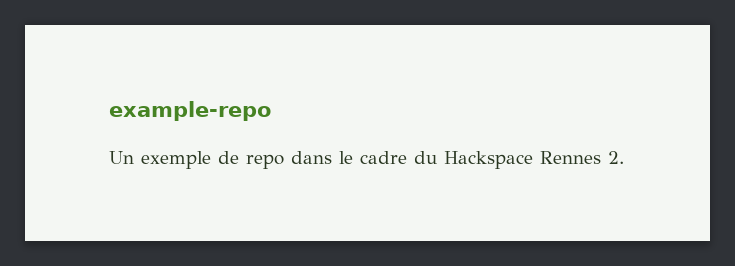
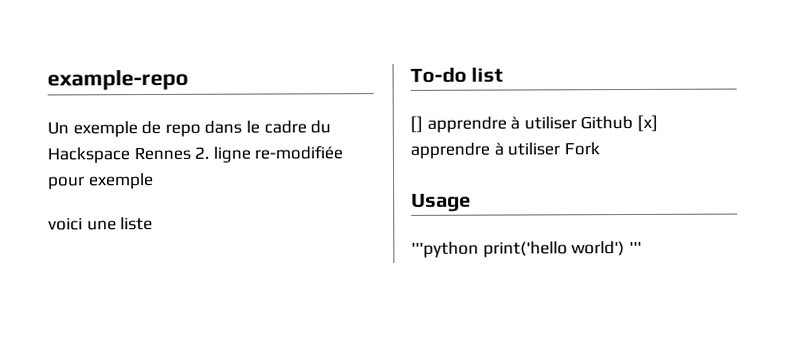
- Un exemple de repo dans le cadre du Hackspace Rennes 2.
+ Un exemple de repo dans le cadre du Hackspace Rennes 2. ligne re-modifiée pour exemple
+ voici une liste
+ To-do list
+ [] apprendre à utiliser Github [x] apprendre à utiliser Fork
+ Usage
+ '''python print('hello world') '''

